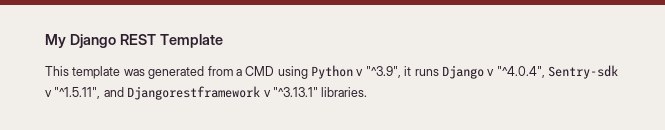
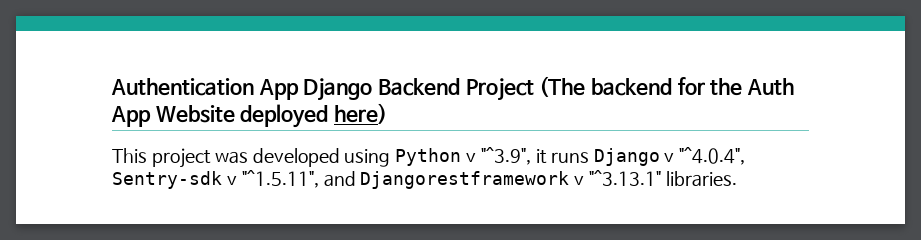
- My Django REST Template
- This template was generated from a CMD using Python v "^3.9", it runs Django v "^4.0.4", Sentry-sdk v "^1.5.11", and Djangorestframework v "^3.13.1" libraries.
+ Authentication App Django Backend Project (The backend for the Auth App Website deployed here)
+ This project was developed using Python v "^3.9", it runs Django v "^4.0.4", Sentry-sdk v "^1.5.11", and Djangorestframework v "^3.13.1" libraries.

